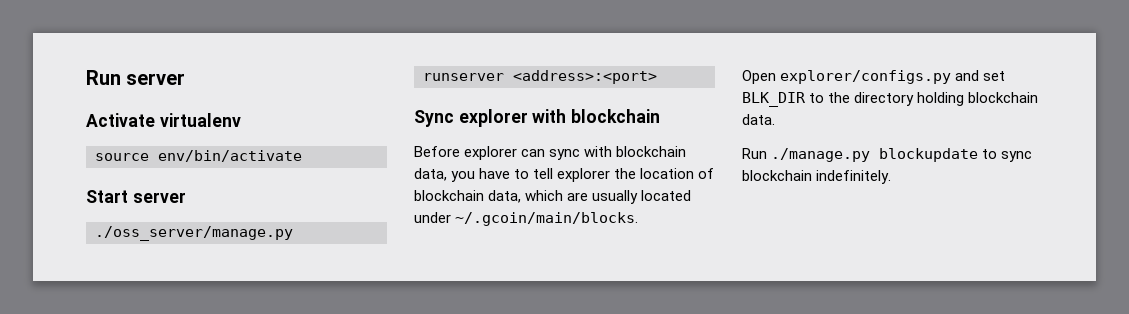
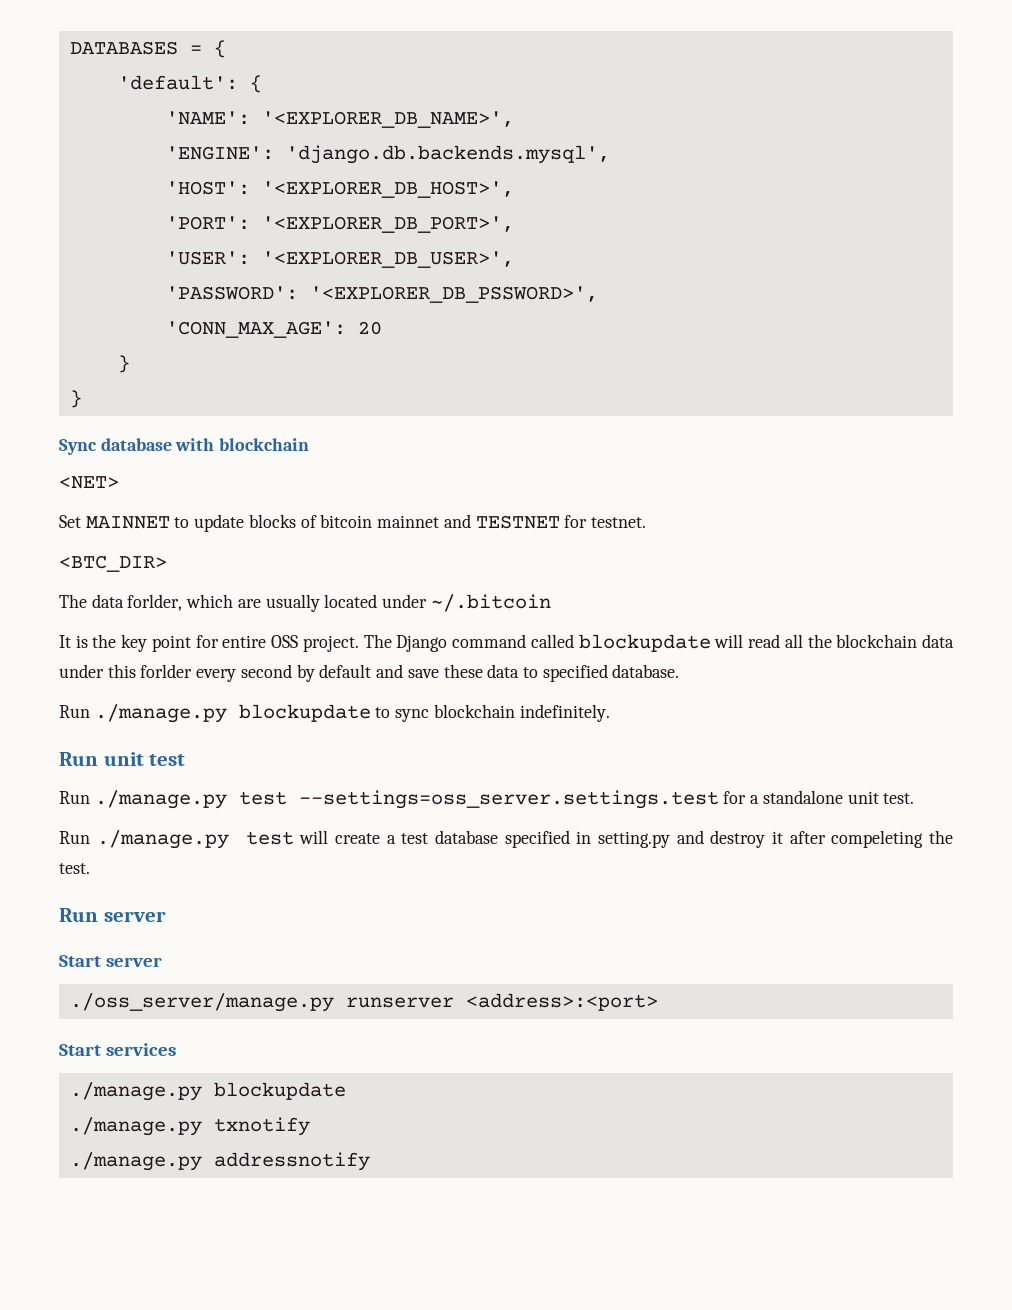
+ DATABASES = {
+ 'default': {
+ 'NAME': '<EXPLORER_DB_NAME>',
+ 'ENGINE': 'django.db.backends.mysql',
+ 'HOST': '<EXPLORER_DB_HOST>',
+ 'PORT': '<EXPLORER_DB_PORT>',
+ 'USER': '<EXPLORER_DB_USER>',
+ 'PASSWORD': '<EXPLORER_DB_PSSWORD>',
+ 'CONN_MAX_AGE': 20
+ }
+ }
+ Sync database with blockchain
+ <NET>
+ Set MAINNET to update blocks of bitcoin mainnet and TESTNET for testnet.
+ <BTC_DIR>
+ The data forlder, which are usually located under ~/.bitcoin
+ It is the key point for entire OSS project. The Django command called blockupdate will read all the blockchain data under this forlder every second by default and save these data to specified database.
+ Run ./manage.py blockupdate to sync blockchain indefinitely.
+ Run unit test
+ Run ./manage.py test --settings=oss_server.settings.test for a standalone unit test.
+ Run ./manage.py test will create a test database specified in setting.py and destroy it after compeleting the test.
  Run server
- Activate virtualenv
- source env/bin/activate
- Sync explorer with blockchain
- Before explorer can sync with blockchain data, you have to tell explorer the location of blockchain data, which are usually located under ~/.gcoin/main/blocks.
- Open explorer/configs.py and set BLK_DIR to the directory holding blockchain data.
- Run ./manage.py blockupdate to sync blockchain indefinitely.
+ Start services
+ ./manage.py blockupdate
+ ./manage.py txnotify
+ ./manage.py addressnotify

